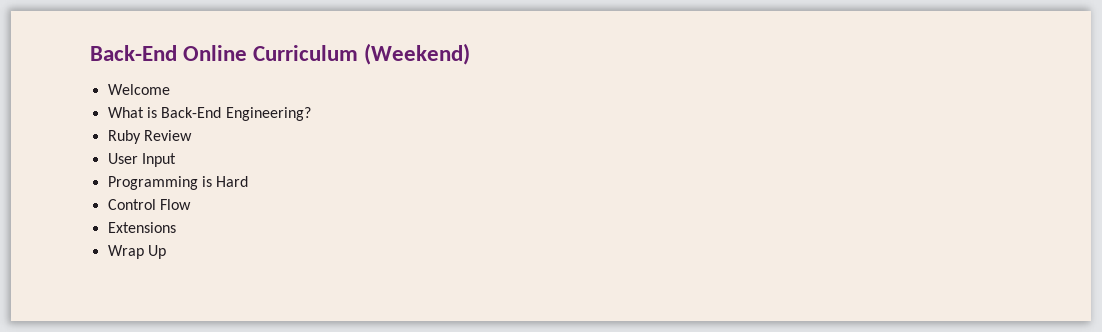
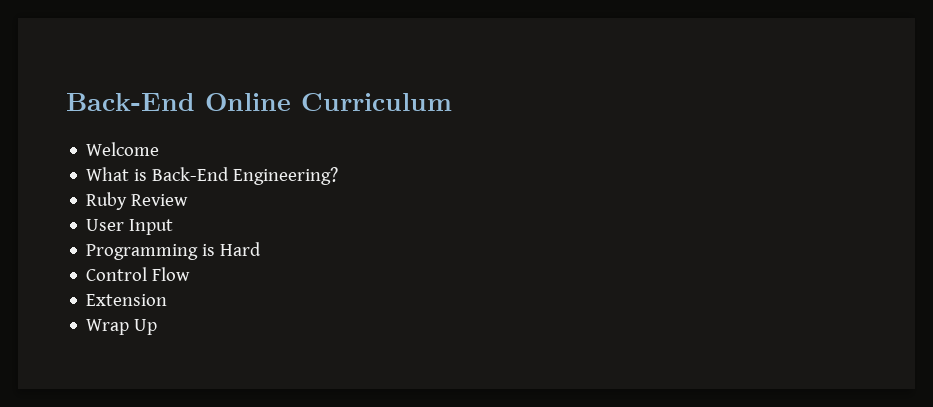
- Back-End Online Curriculum (Weekend)
+ Back-End Online Curriculum
- Extensions
+ Extension

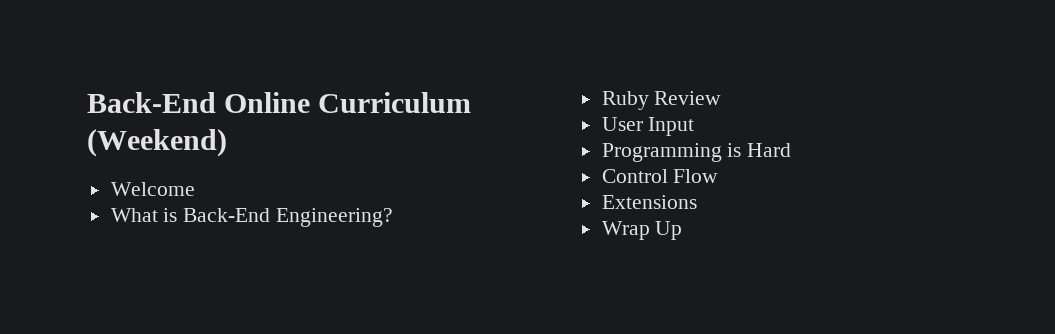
- Back-End Online Curriculum
+ Back-End Online Curriculum (Weekend)
- Extension
+ Extensions

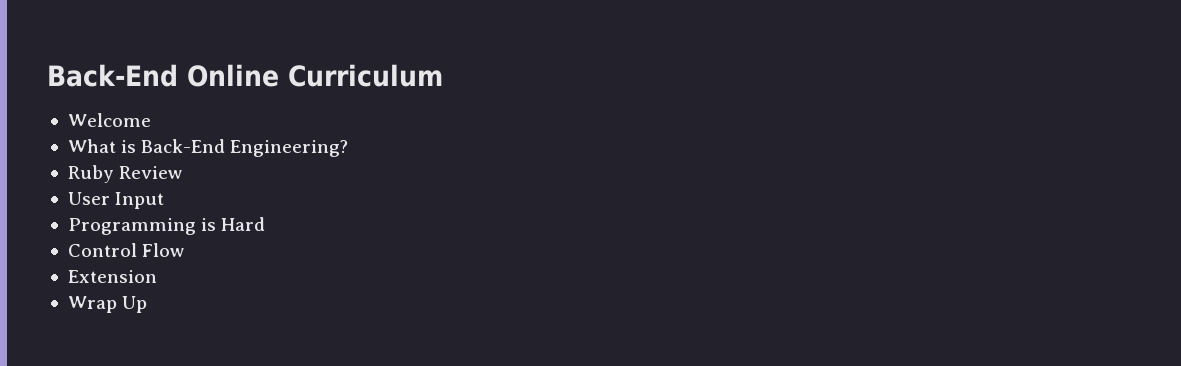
- Back-End Online Curriculum (Weekend)
+ Back-End Online Curriculum
- Extensions
+ Extension

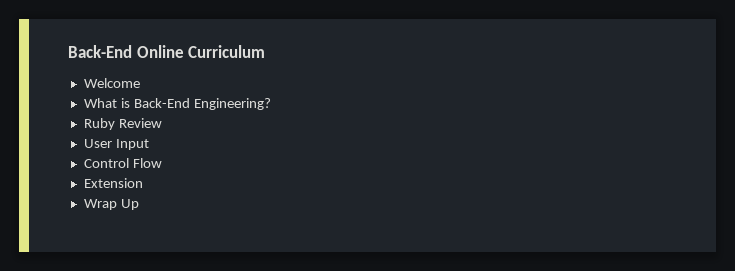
- Programming is Hard

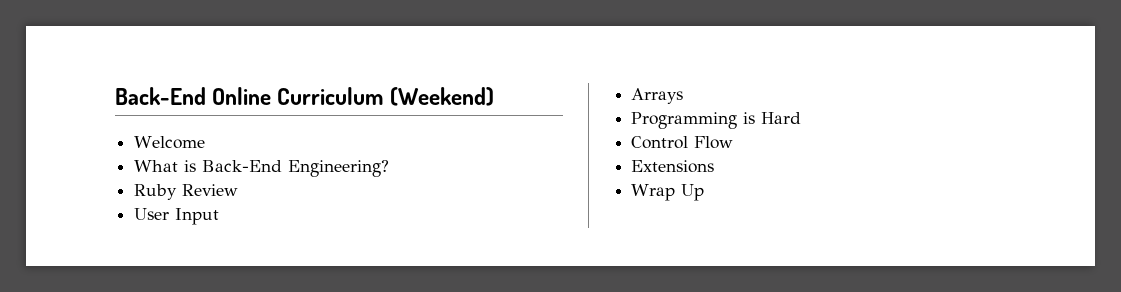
- Back-End Online Curriculum
+ Back-End Online Curriculum (Weekend)
+ Arrays
+ Programming is Hard
- Extension
+ Extensions

